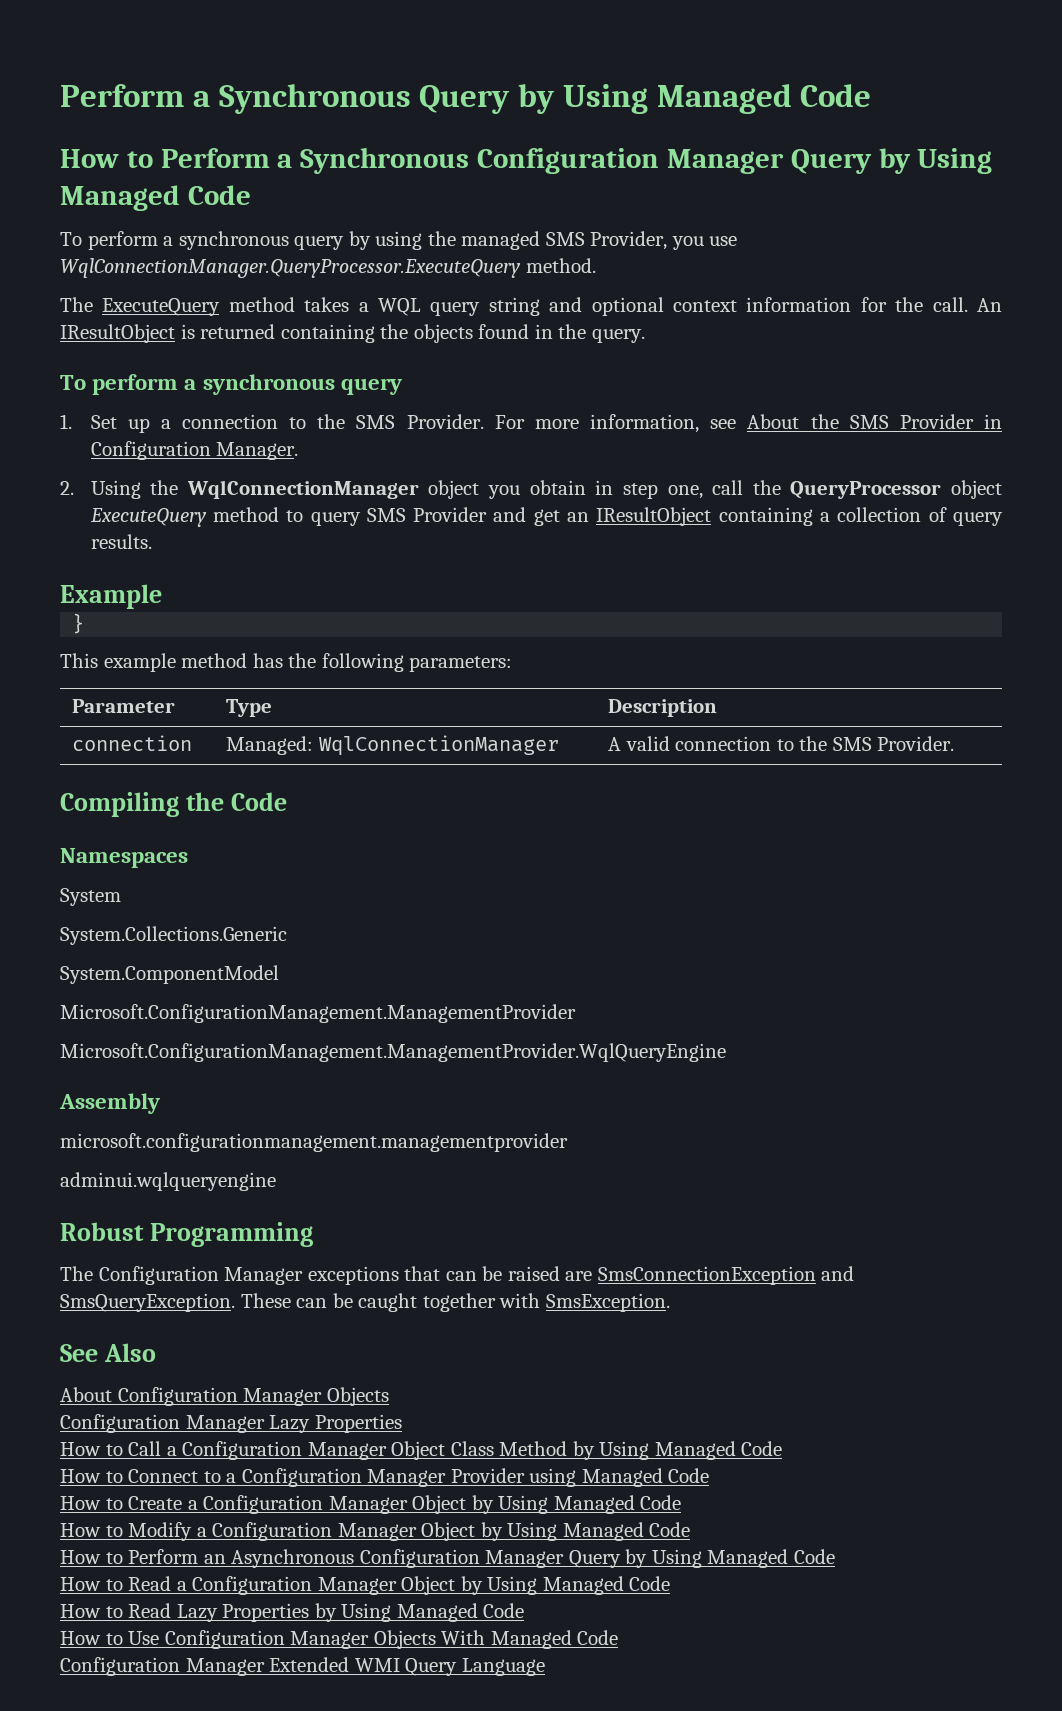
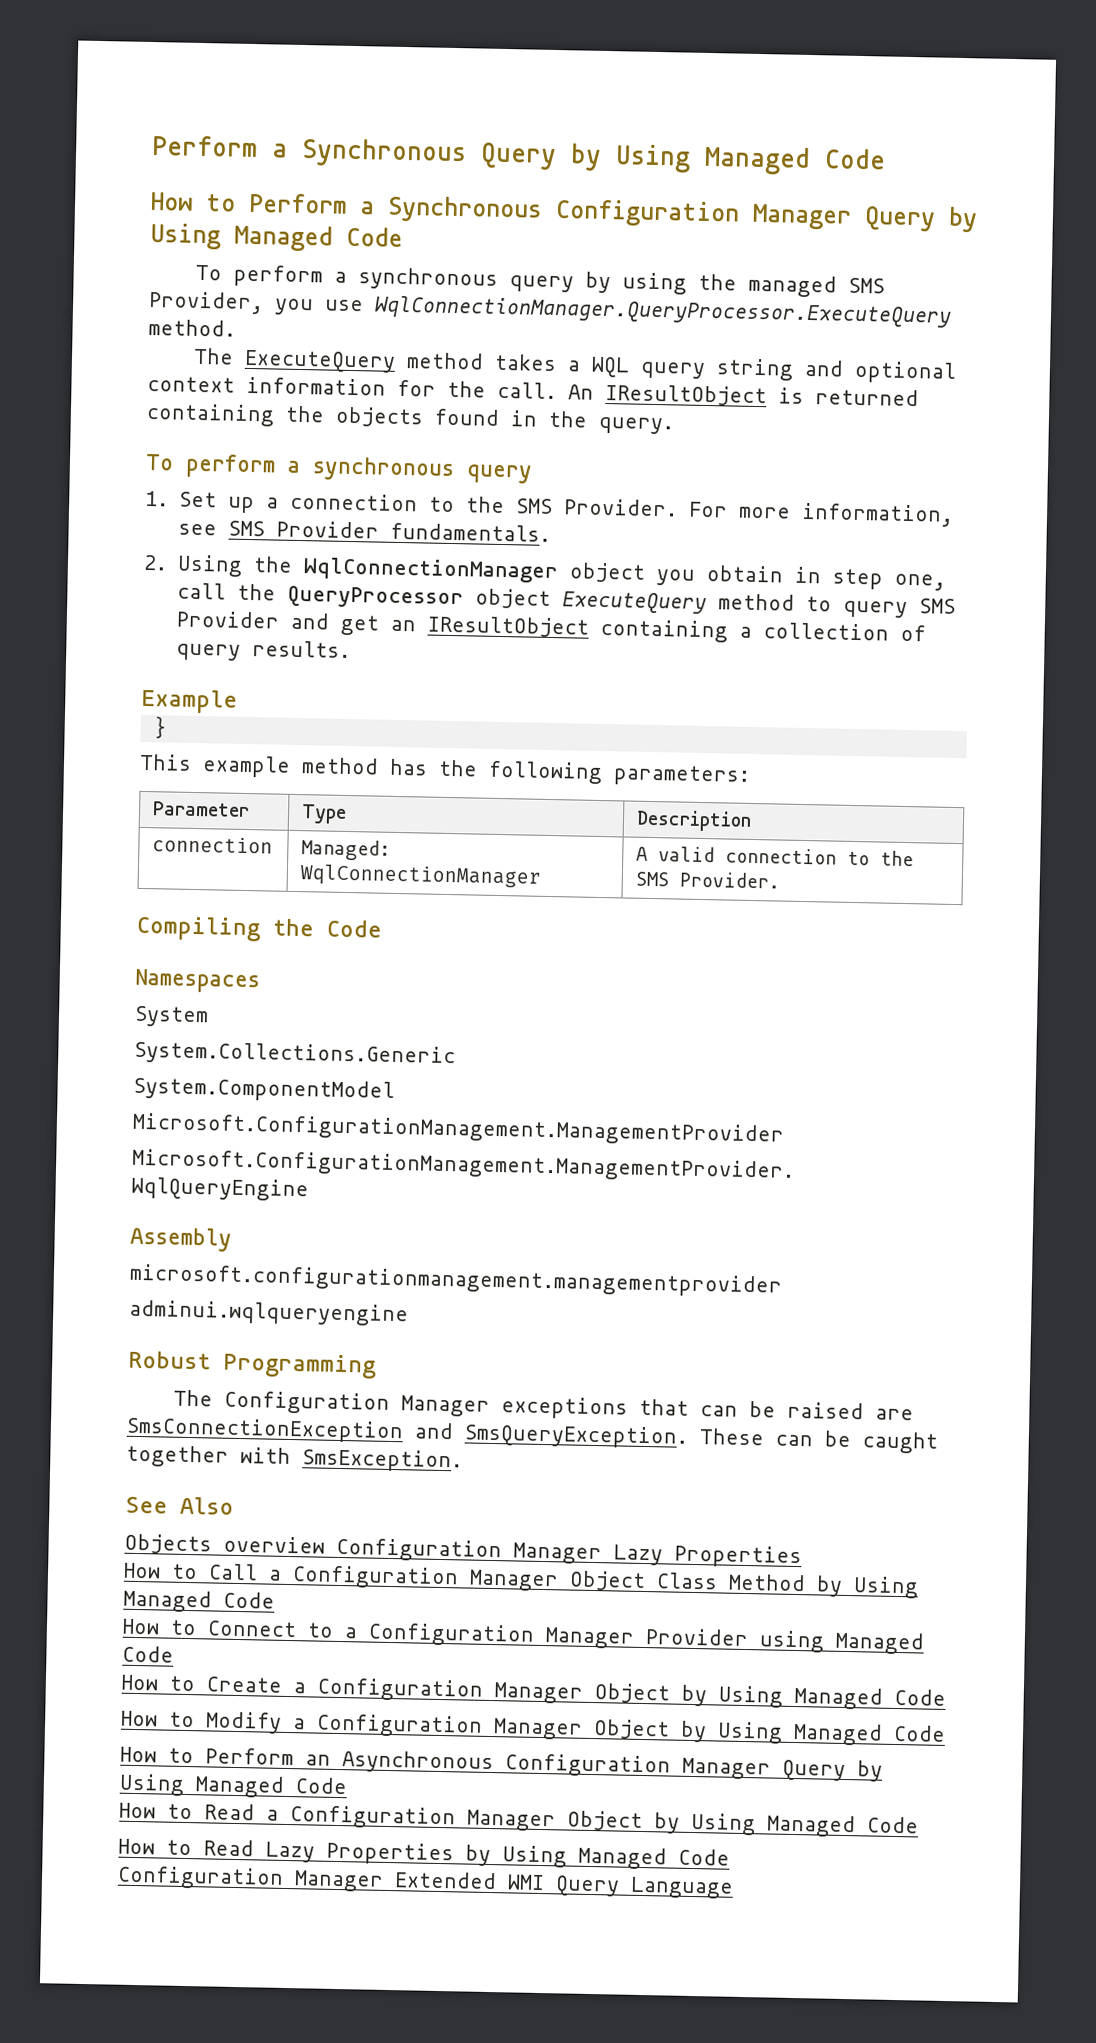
- For more information, see About the SMS Provider in Configuration Manager.
+ For more information, see SMS Provider fundamentals.
- About Configuration Manager Objects
- Configuration Manager Lazy Properties
+ Objects overview Configuration Manager Lazy Properties
- How to Use Configuration Manager Objects With Managed Code

